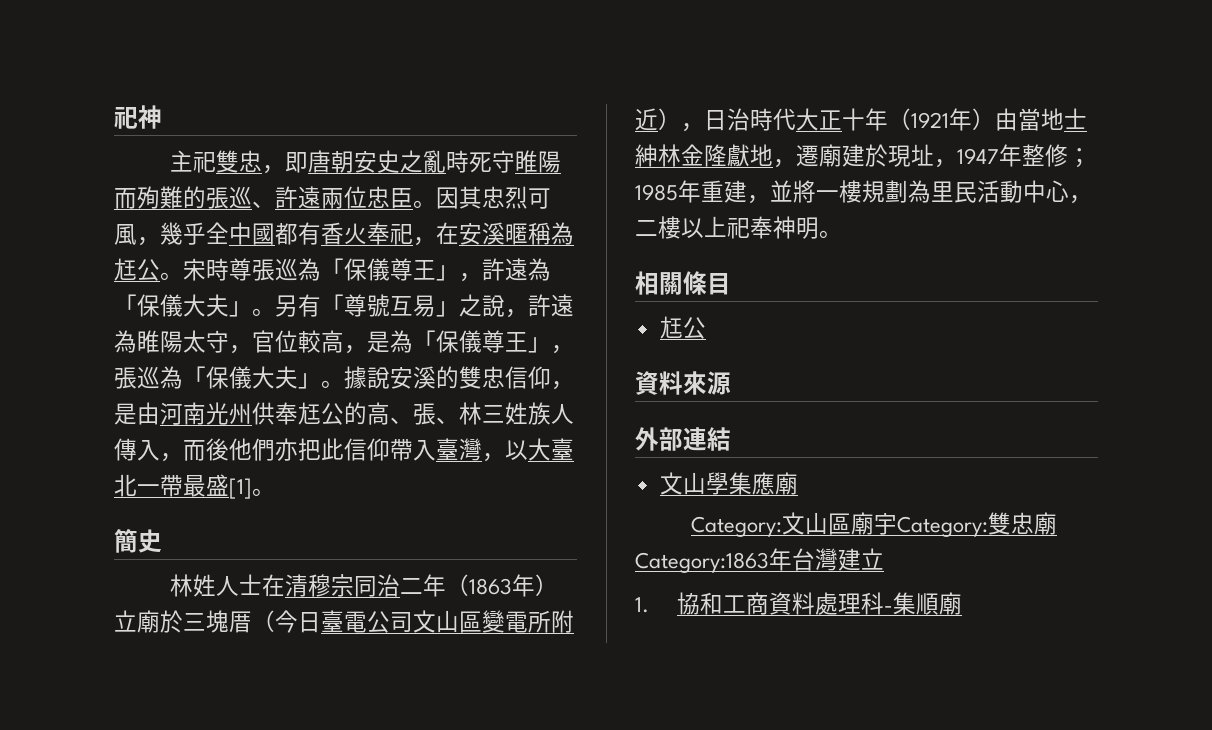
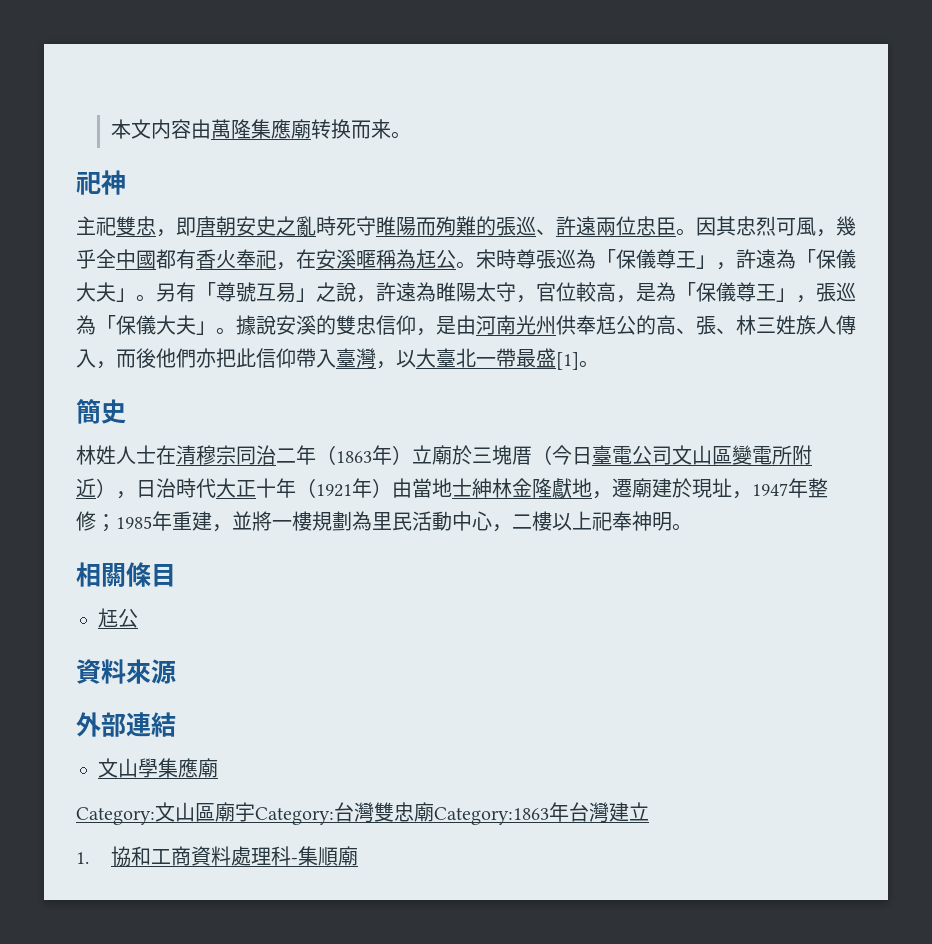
+ 本文内容由萬隆集應廟转换而来。
- Category:文山區廟宇Category:雙忠廟Category:1863年台灣建立
+ Category:文山區廟宇Category:台灣雙忠廟Category:1863年台灣建立

